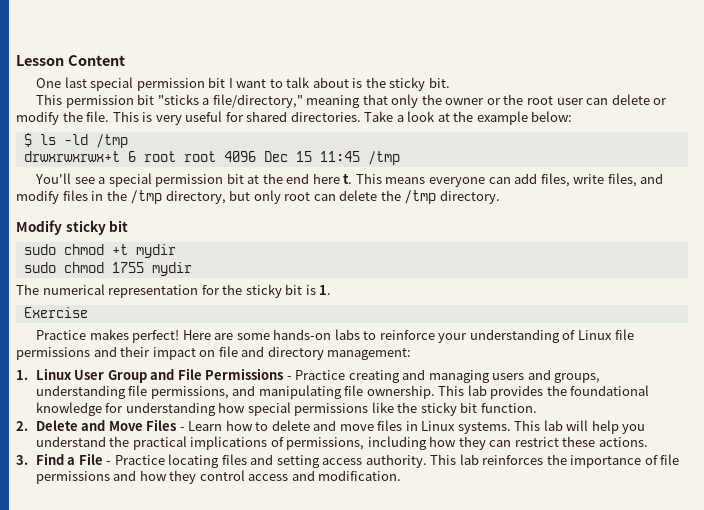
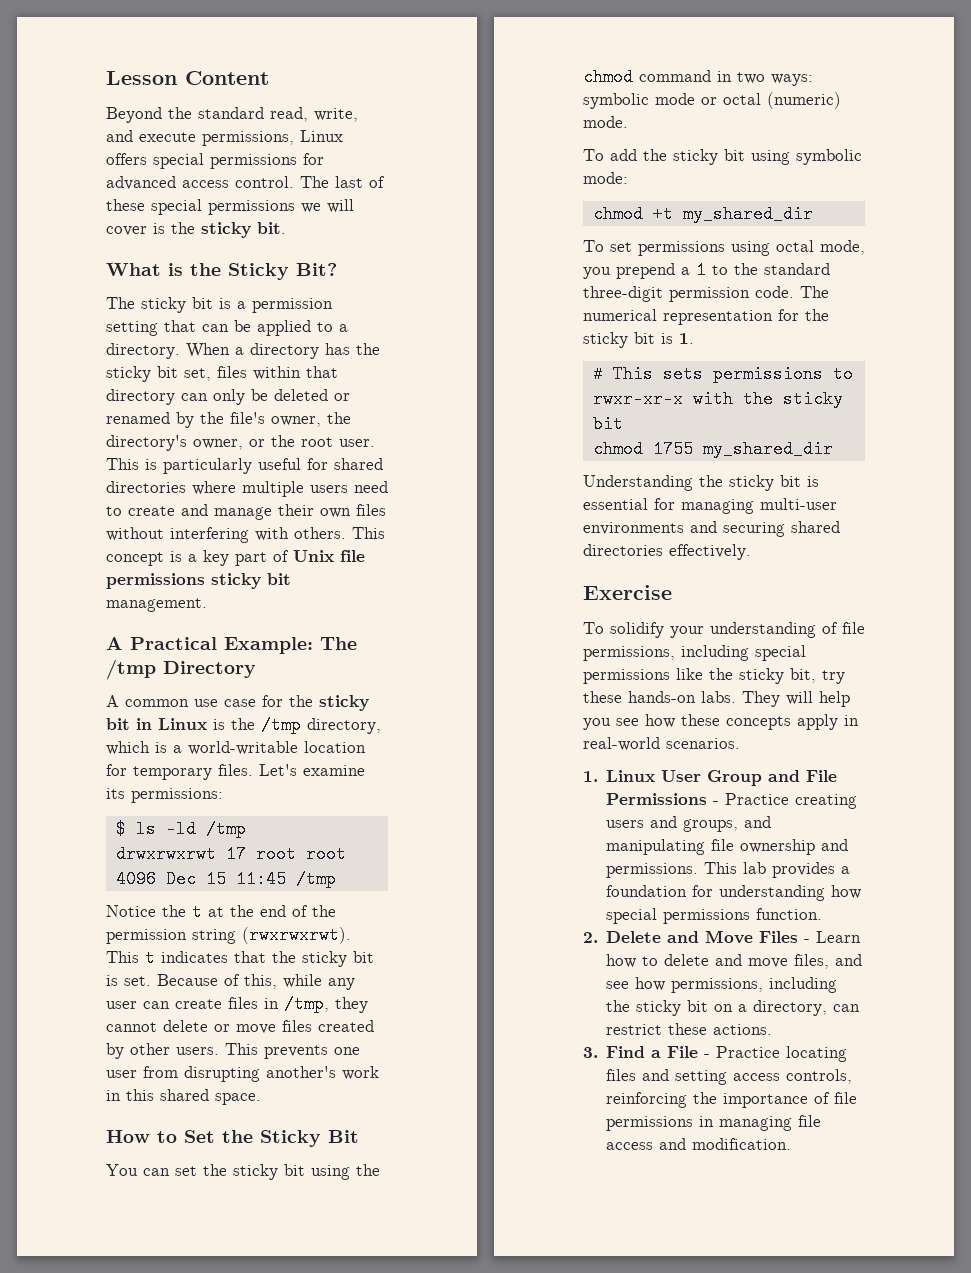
- One last special permission bit I want to talk about is the sticky bit.
- This permission bit "sticks a file/directory," meaning that only the owner or the root user can delete or modify the file.
+ Beyond the standard read, write, and execute permissions, Linux offers special permissions for advanced access control. The last of these special permissions we will cover is the sticky bit.
+ What is the Sticky Bit?
+ The sticky bit is a permission setting that can be applied to a directory. When a directory has the sticky bit set, files within that directory can only be deleted or renamed by the file's owner, the directory's owner, or the root user.
- This is very useful for shared directories. Take a look at the example below:
+ This is particularly useful for shared directories where multiple users need to create and manage their own files without interfering with others. This concept is a key part of Unix file permissions sticky bit management.
+ A Practical Example: The /tmp Directory
+ A common use case for the sticky bit in Linux is the /tmp directory, which is a world-writable location for temporary files. Let's examine its permissions:
- drwxrwxrwx+t 6 root root 4096 Dec 15 11:45 /tmp
+ drwxrwxrwt 17 root root 4096 Dec 15 11:45 /tmp
- You'll see a special permission bit at the end here t. This means everyone can add files, write files, and modify files in the /tmp directory, but only root can delete the /tmp directory.
- Modify sticky bit
- sudo chmod +t mydir
- sudo chmod 1755 mydir
- The numerical representation for the sticky bit is 1.
+ Notice the t at the end of the permission string (rwxrwxrwt). This t indicates that the sticky bit is set. Because of this, while any user can create files in /tmp, they cannot delete or move files created by other users. This prevents one user from disrupting another's work in this shared space.
+ How to Set the Sticky Bit
+ You can set the sticky bit using the chmod command in two ways: symbolic mode or octal (numeric) mode.
+ To add the sticky bit using symbolic mode:
+ chmod +t my_shared_dir
+ To set permissions using octal mode, you prepend a 1 to the standard three-digit permission code. The numerical representation for the sticky bit is 1.
+ # This sets permissions to rwxr-xr-x with the sticky bit
+ chmod 1755 my_shared_dir
+ Understanding the sticky bit is essential for managing multi-user environments and securing shared directories effectively.
  Exercise
- Practice makes perfect! Here are some hands-on labs to reinforce your understanding of Linux file permissions and their impact on file and directory management:
+ To solidify your understanding of file permissions, including special permissions like the sticky bit, try these hands-on labs. They will help you see how these concepts apply in real-world scenarios.
- 1. Linux User Group and File Permissions - Practice creating and managing users and groups, understanding file permissions, and manipulating file ownership. This lab provides the foundational knowledge for understanding how special permissions like the sticky bit function.
+ 1. Linux User Group and File Permissions - Practice creating users and groups, and manipulating file ownership and permissions. This lab provides a foundation for understanding how special permissions function.
- 2. Delete and Move Files - Learn how to delete and move files in Linux systems. This lab will help you understand the practical implications of permissions, including how they can restrict these actions.
+ 2. Delete and Move Files - Learn how to delete and move files, and see how permissions, including the sticky bit on a directory, can restrict these actions.
- 3. Find a File - Practice locating files and setting access authority. This lab reinforces the importance of file permissions and how they control access and modification.
+ 3. Find a File - Practice locating files and setting access controls, reinforcing the importance of file permissions in managing file access and modification.

